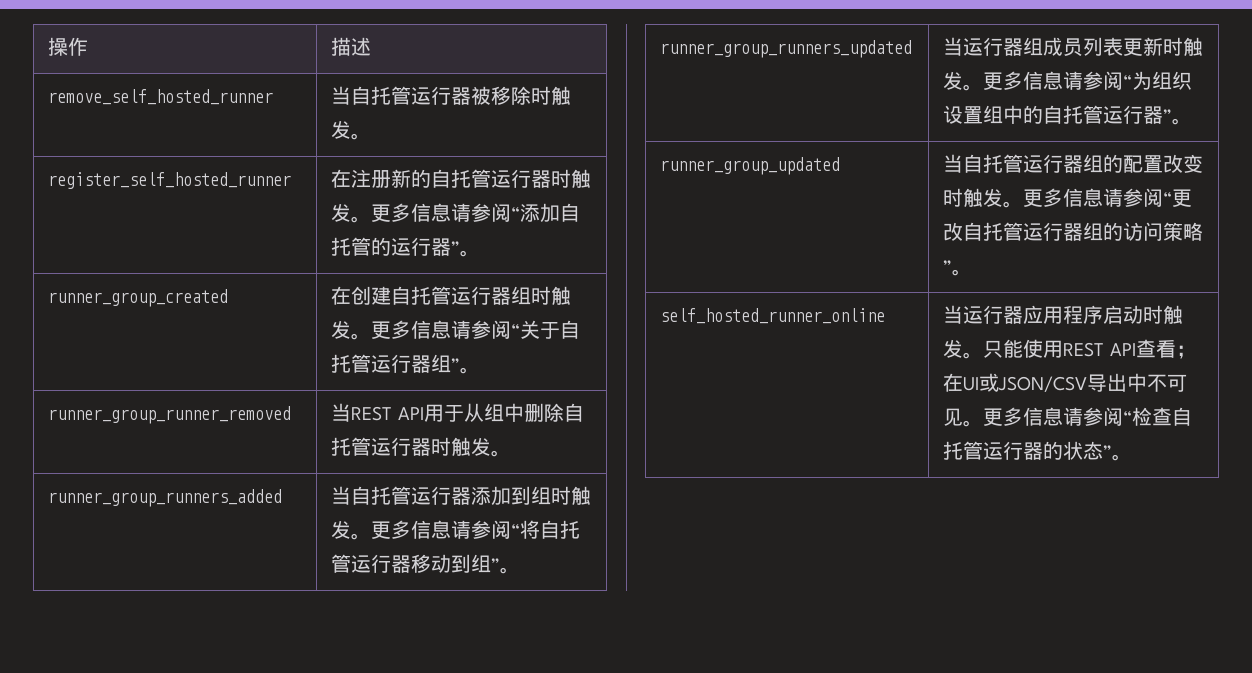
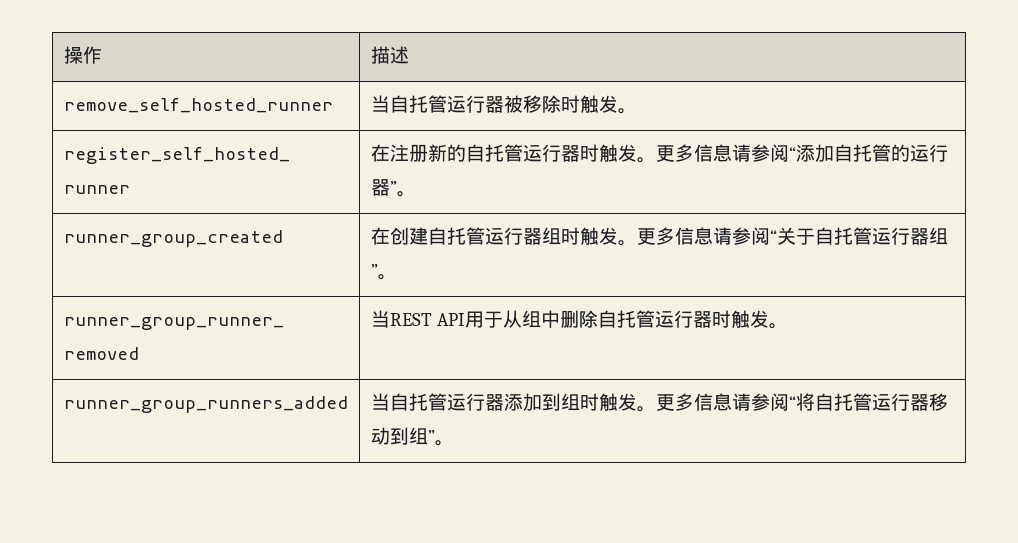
- runner_group_runners_updated | 当运行器组成员列表更新时触发。更多信息请参阅“为组织设置组中的自托管运行器”。
- runner_group_updated | 当自托管运行器组的配置改变时触发。更多信息请参阅“更改自托管运行器组的访问策略”。
- self_hosted_runner_online | 当运行器应用程序启动时触发。只能使用REST API查看；在UI或JSON/CSV导出中不可见。更多信息请参阅“检查自托管运行器的状态”。

